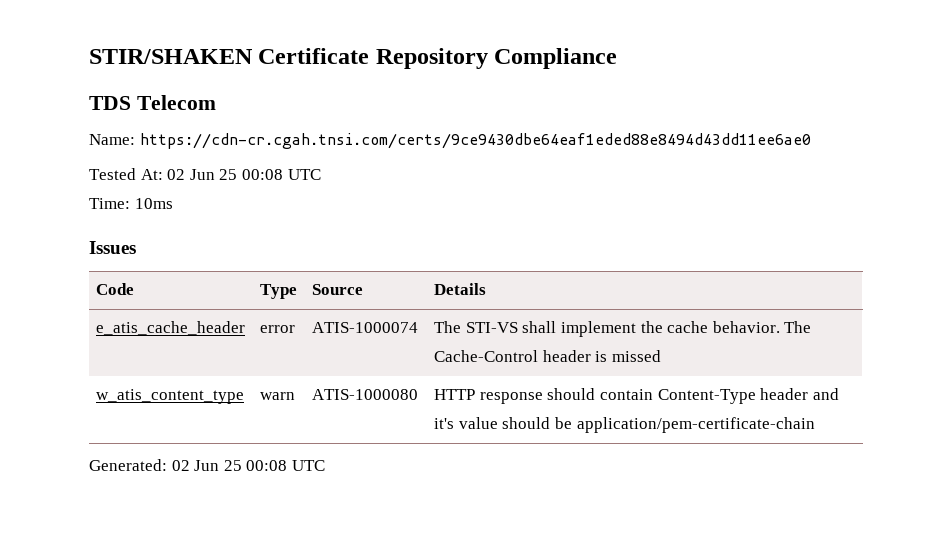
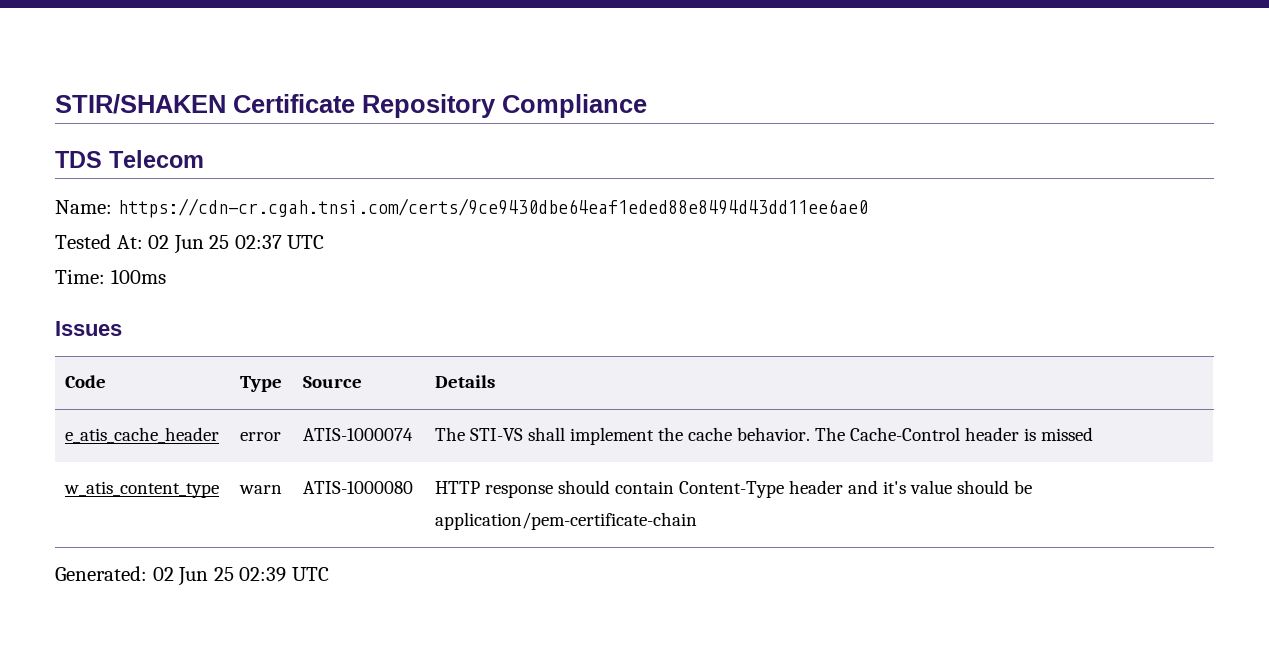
- Tested At: 02 Jun 25 00:08 UTC
+ Tested At: 02 Jun 25 02:37 UTC
- Time: 10ms
+ Time: 100ms
- Generated: 02 Jun 25 00:08 UTC
+ Generated: 02 Jun 25 02:39 UTC

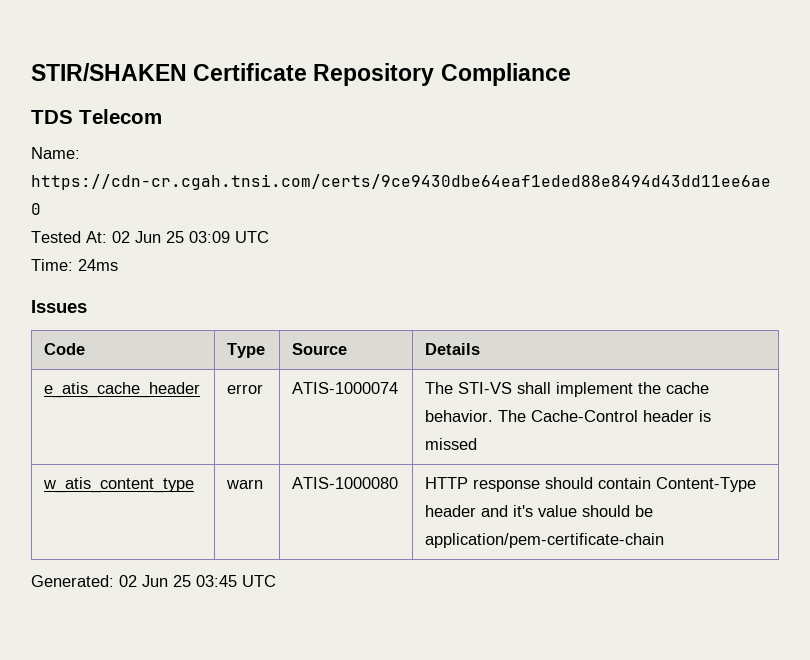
- Tested At: 02 Jun 25 02:37 UTC
+ Tested At: 02 Jun 25 03:09 UTC
- Time: 100ms
+ Time: 24ms
- Generated: 02 Jun 25 02:39 UTC
+ Generated: 02 Jun 25 03:45 UTC

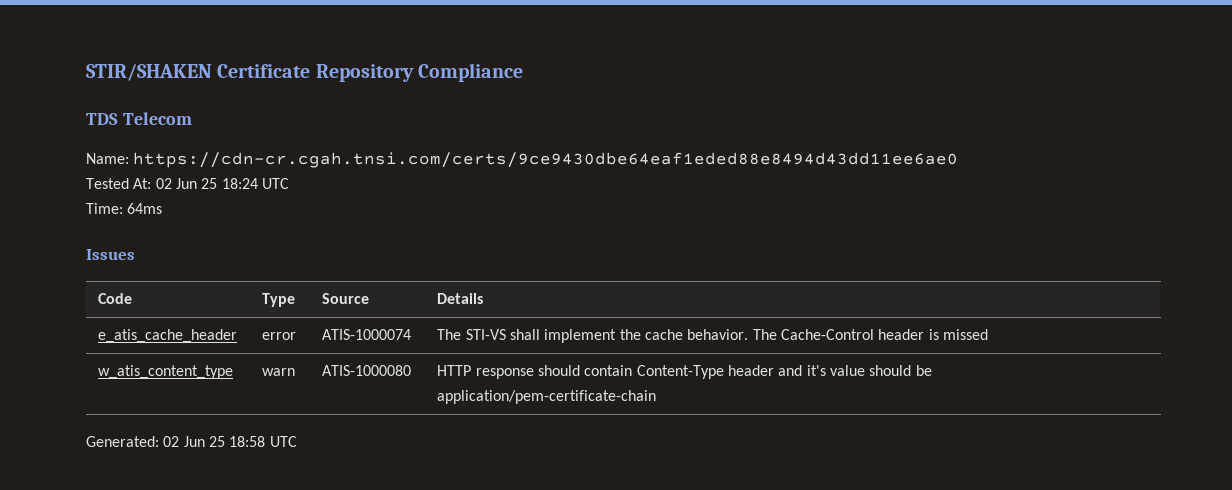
- Tested At: 02 Jun 25 03:09 UTC
+ Tested At: 02 Jun 25 18:24 UTC
- Time: 24ms
+ Time: 64ms
- Generated: 02 Jun 25 03:45 UTC
+ Generated: 02 Jun 25 18:58 UTC

